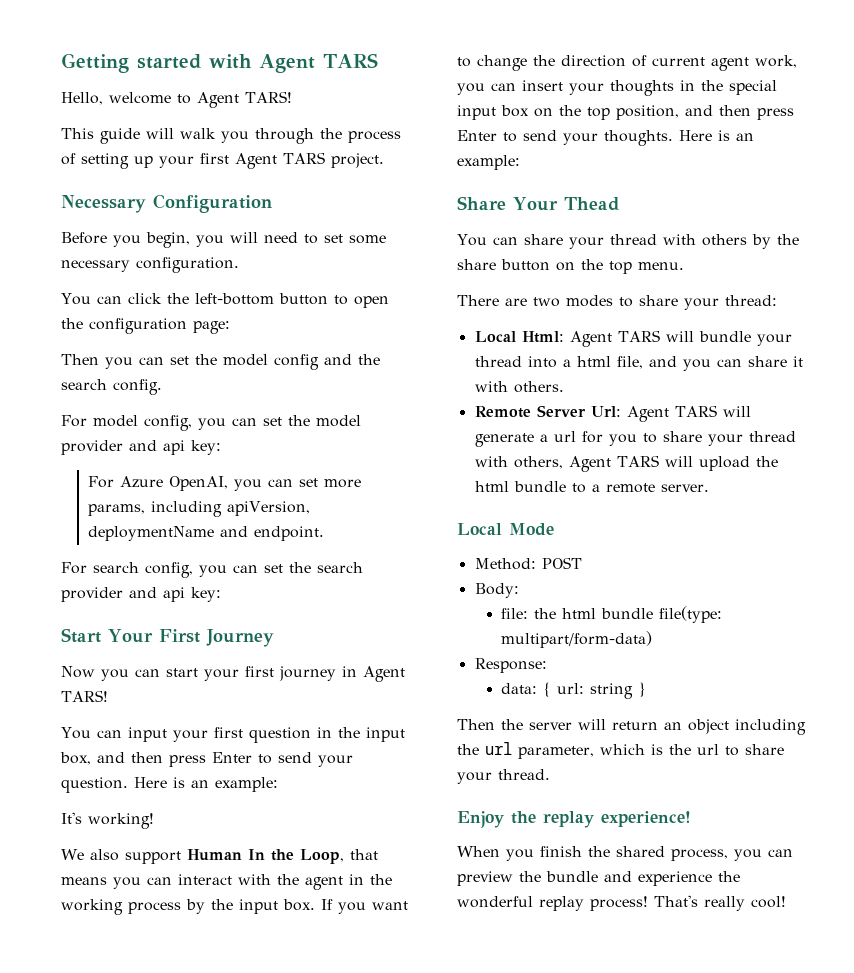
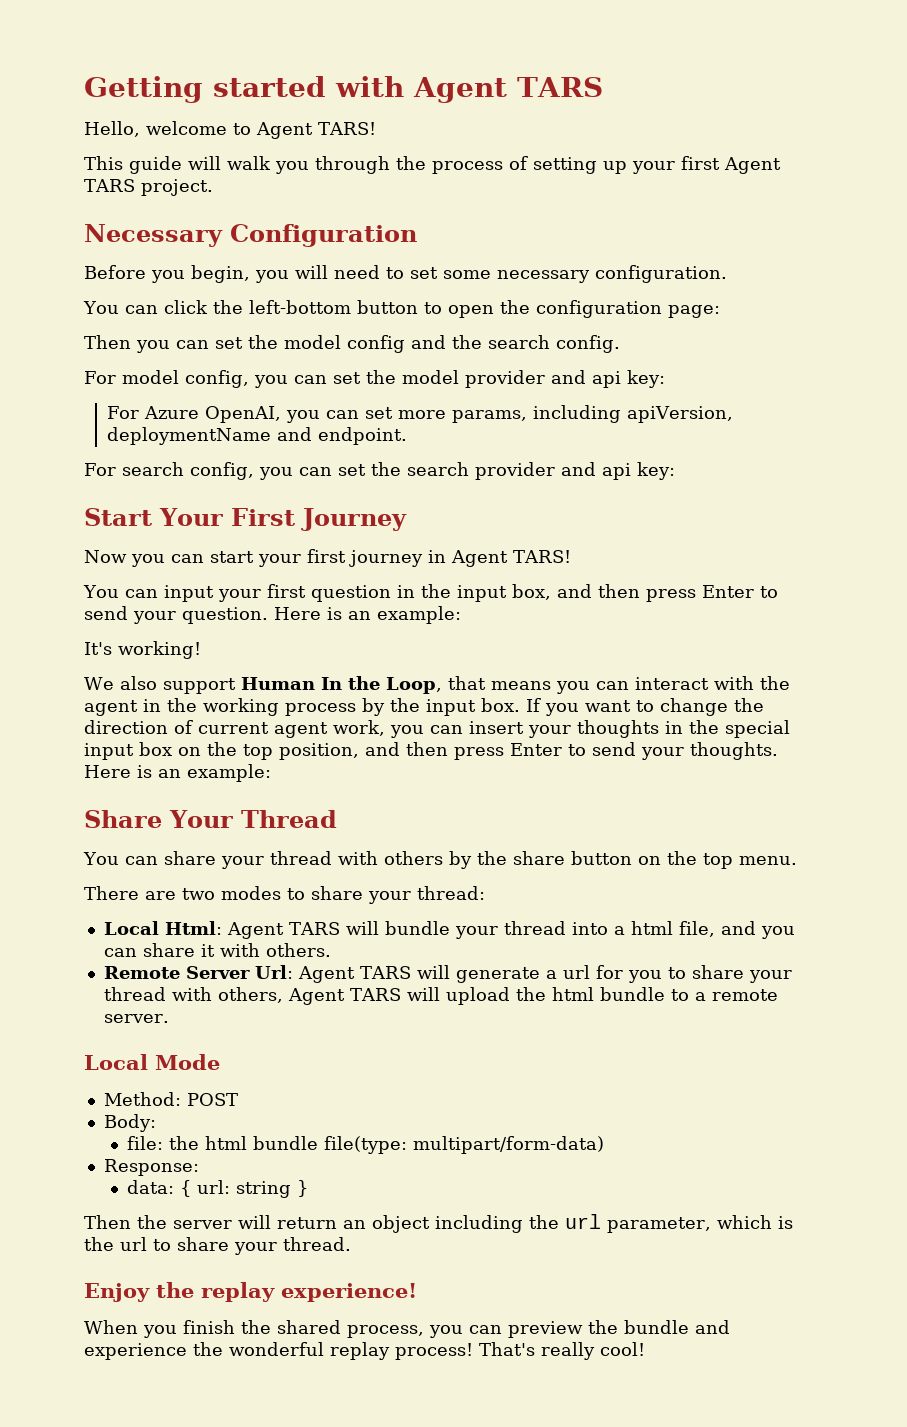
- Share Your Thead
+ Share Your Thread

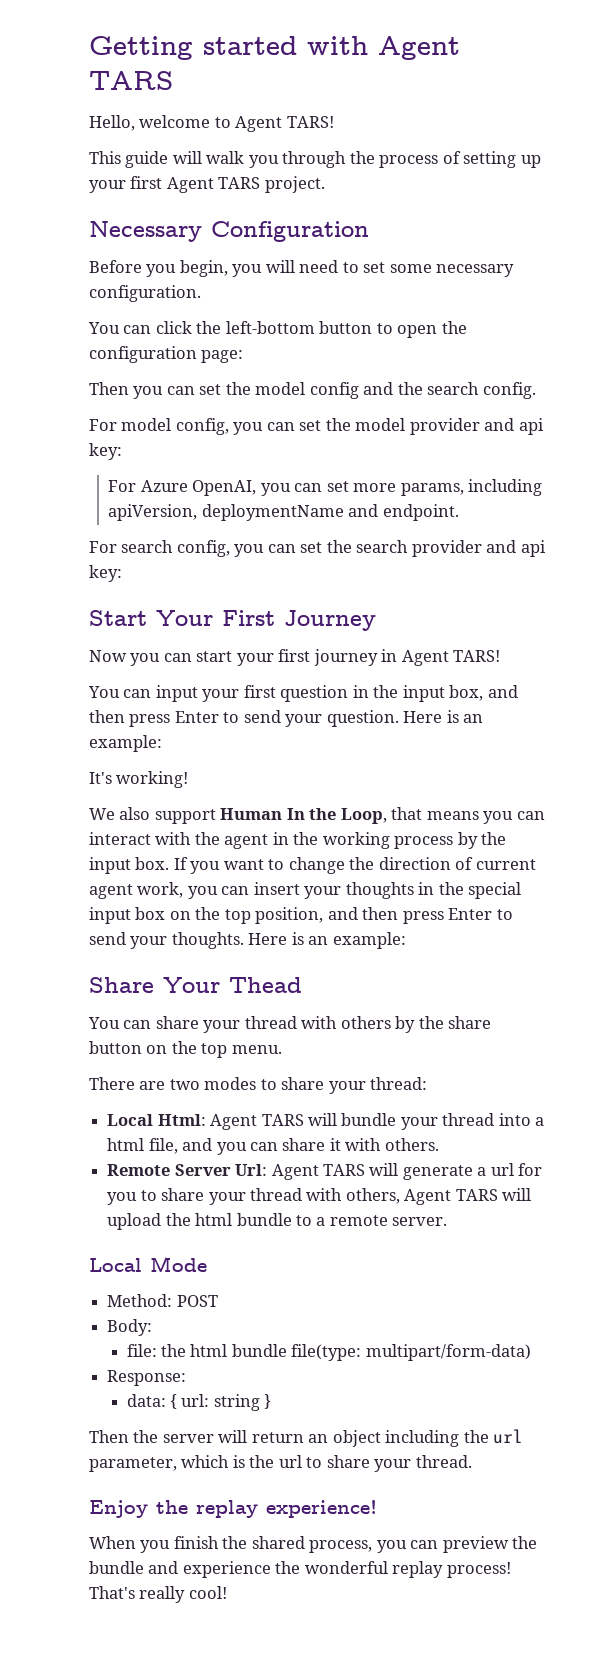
- Share Your Thread
+ Share Your Thead

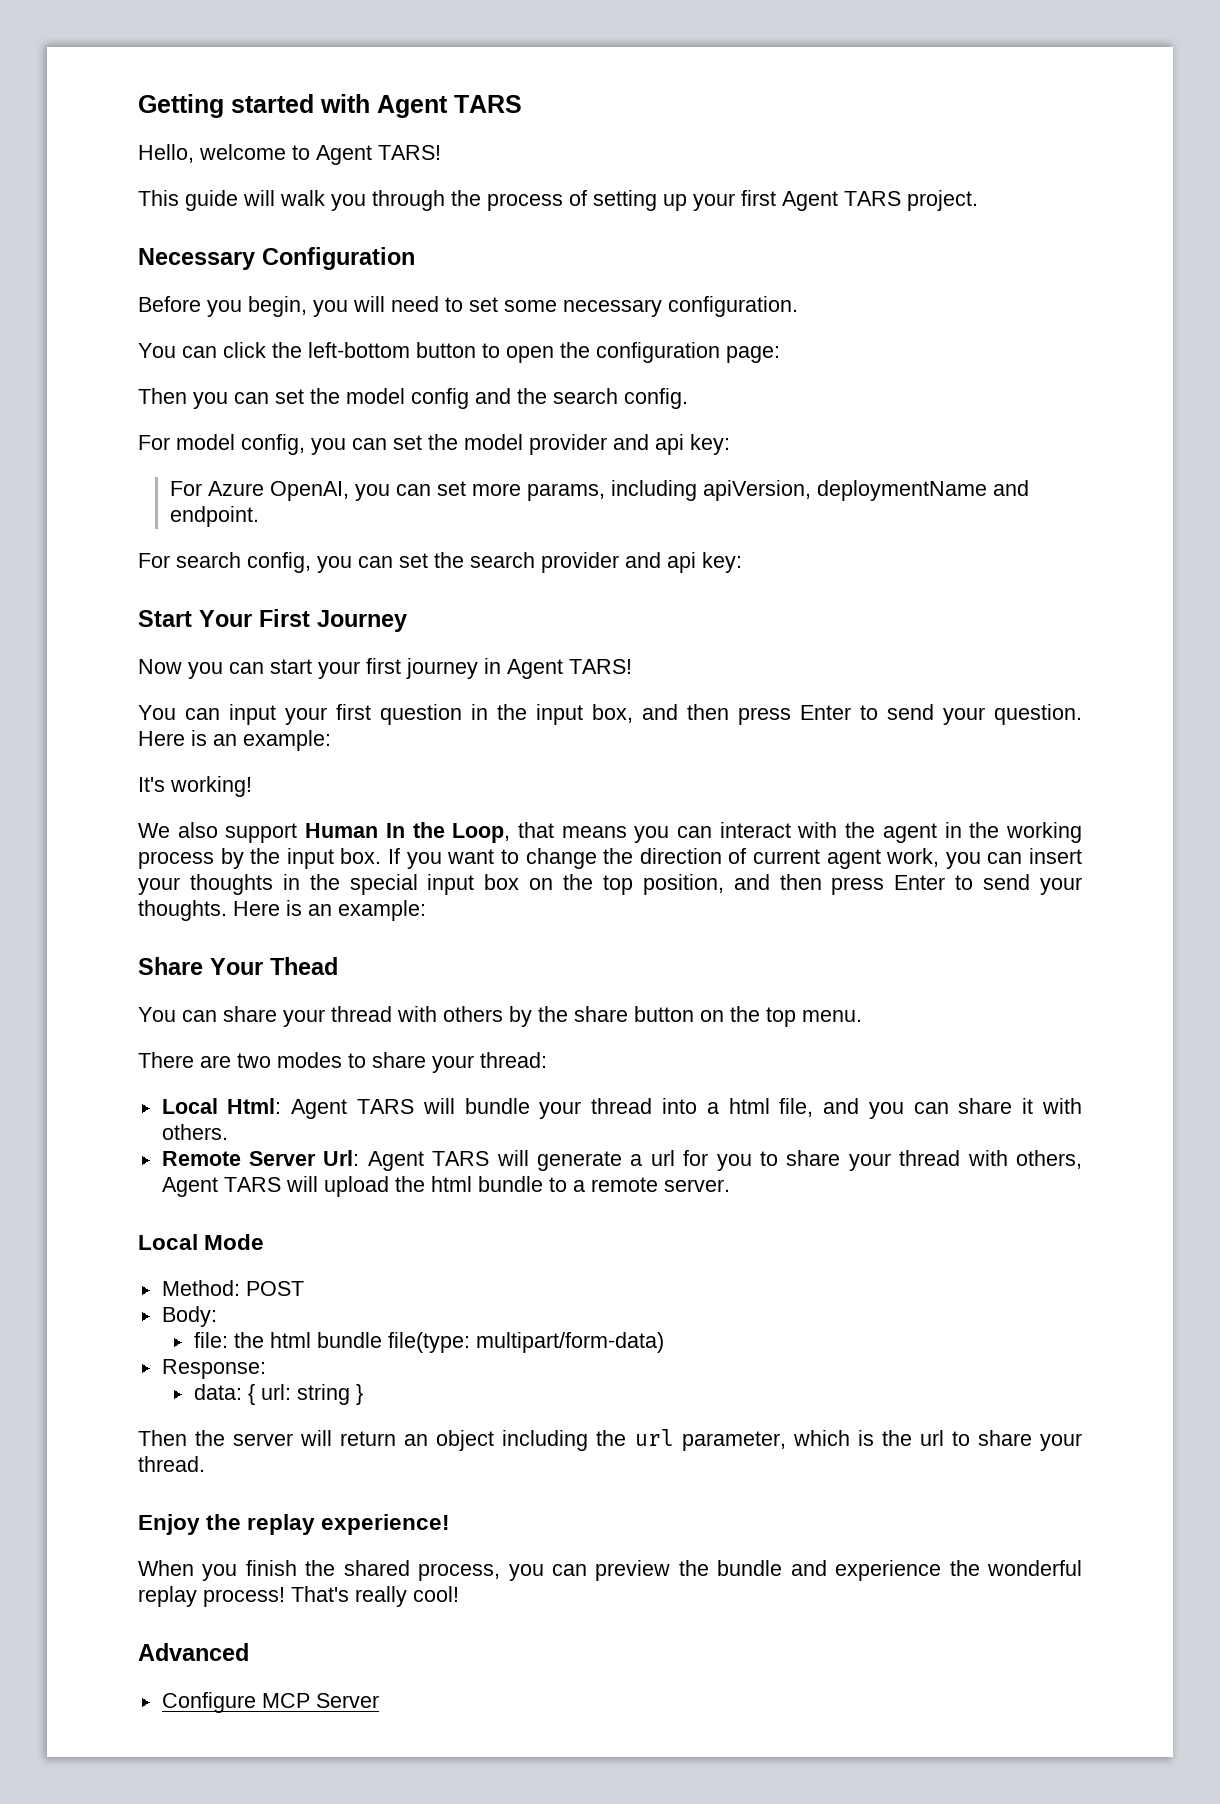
+ Advanced
+ Configure MCP Server

